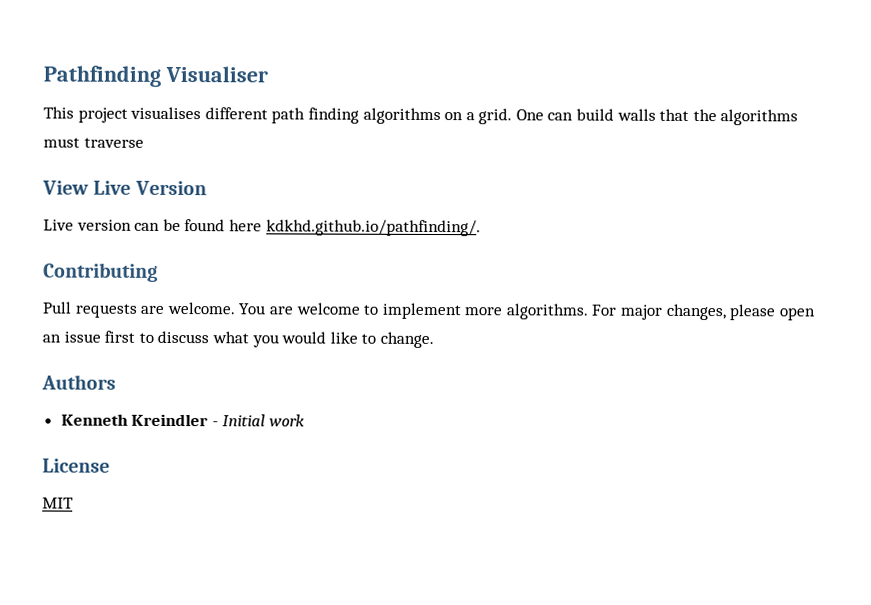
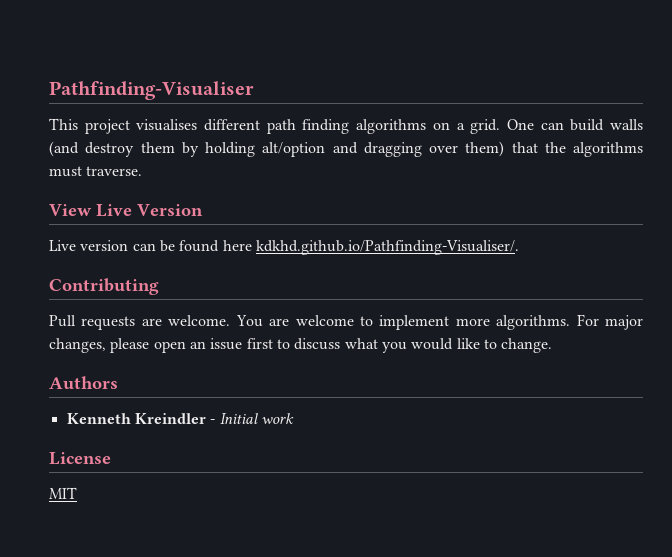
- Pathfinding Visualiser
+ Pathfinding-Visualiser
- One can build walls that the algorithms must traverse
+ One can build walls (and destroy them by holding alt/option and dragging over them) that the algorithms must traverse.
- Live version can be found here kdkhd.github.io/pathfinding/.
+ Live version can be found here kdkhd.github.io/Pathfinding-Visualiser/.

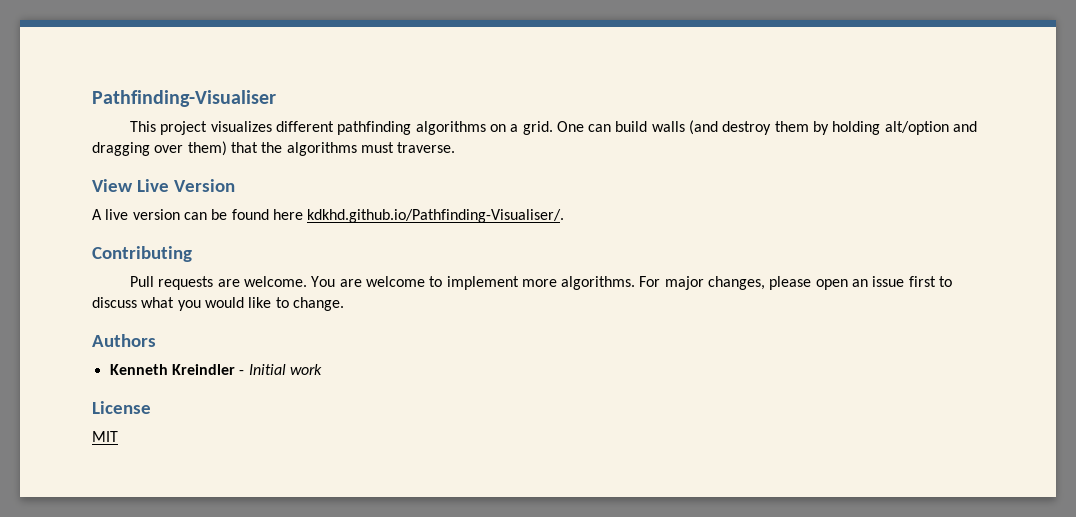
- This project visualises different path finding algorithms on a grid.
+ This project visualizes different pathfinding algorithms on a grid.
- Live version can be found here kdkhd.github.io/Pathfinding-Visualiser/.
+ A live version can be found here kdkhd.github.io/Pathfinding-Visualiser/.

